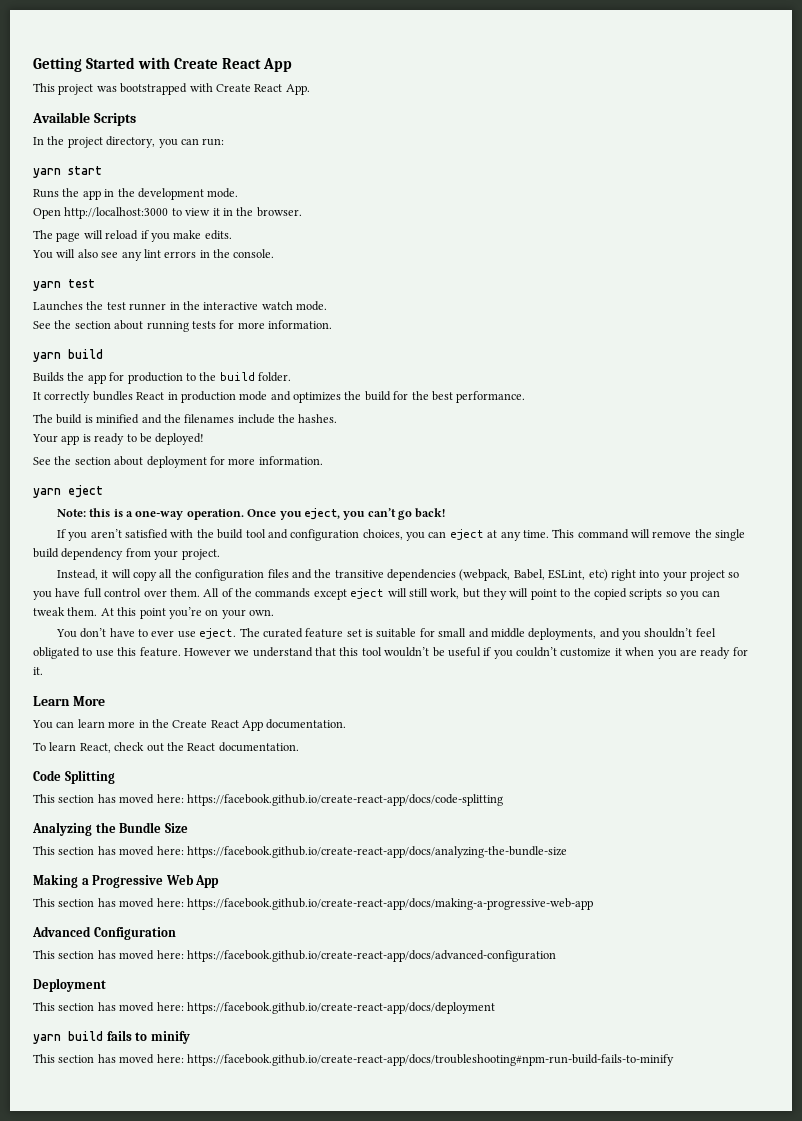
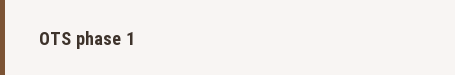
- Getting Started with Create React App
- This project was bootstrapped with Create React App.
- Available Scripts
- In the project directory, you can run:
- yarn start
- Runs the app in the development mode.
- Open http://localhost:3000 to view it in the browser.
- The page will reload if you make edits.
- You will also see any lint errors in the console.
- yarn test
- Launches the test runner in the interactive watch mode.
- See the section about running tests for more information.
- yarn build
- Builds the app for production to the build folder.
- It correctly bundles React in production mode and optimizes the build for the best performance.
- The build is minified and the filenames include the hashes.
- Your app is ready to be deployed!
- See the section about deployment for more information.
- yarn eject
- Note: this is a one-way operation. Once you eject, you can’t go back!
- If you aren’t satisfied with the build tool and configuration choices, you can eject at any time. This command will remove the single build dependency from your project.
- Instead, it will copy all the configuration files and the transitive dependencies (webpack, Babel, ESLint, etc) right into your project so you have full control over them. All of the commands except eject will still work, but they will point to the copied scripts so you can tweak them. At this point you’re on your own.
- You don’t have to ever use eject. The curated feature set is suitable for small and middle deployments, and you shouldn’t feel obligated to use this feature. However we understand that this tool wouldn’t be useful if you couldn’t customize it when you are ready for it.
- Learn More
- You can learn more in the Create React App documentation.
- To learn React, check out the React documentation.
- Code Splitting
- This section has moved here: https://facebook.github.io/create-react-app/docs/code-splitting
- Analyzing the Bundle Size
- This section has moved here: https://facebook.github.io/create-react-app/docs/analyzing-the-bundle-size
- Making a Progressive Web App
- This section has moved here: https://facebook.github.io/create-react-app/docs/making-a-progressive-web-app
- Advanced Configuration
- This section has moved here: https://facebook.github.io/create-react-app/docs/advanced-configuration
- Deployment
- This section has moved here: https://facebook.github.io/create-react-app/docs/deployment
- yarn build fails to minify
- This section has moved here: https://facebook.github.io/create-react-app/docs/troubleshooting#npm-run-build-fails-to-minify
+ OTS phase 1

